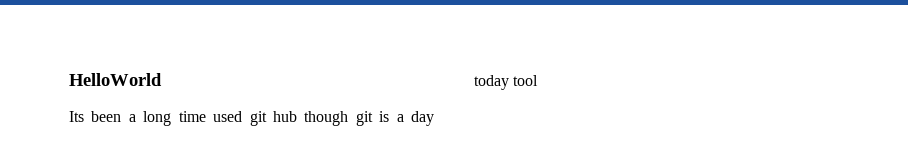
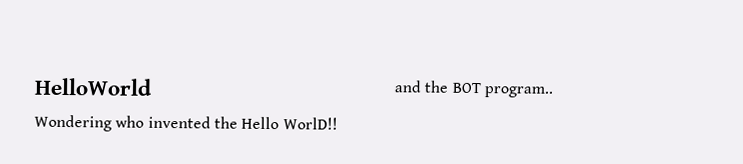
- Its been a long time used git hub though git is a day today tool
+ Wondering who invented the Hello WorlD!! and the BOT program..

